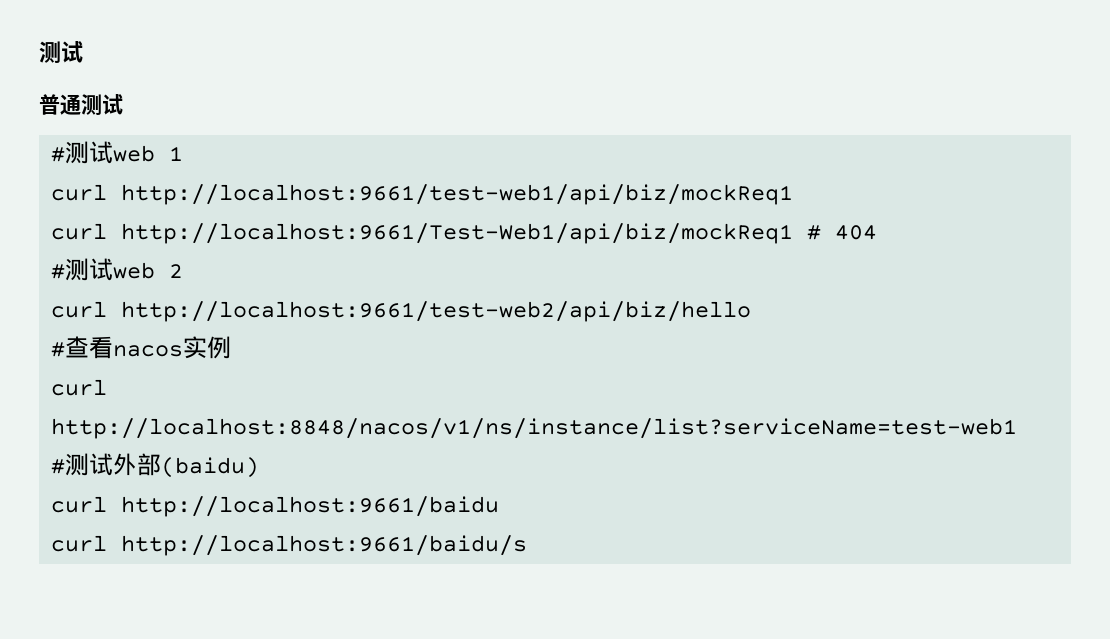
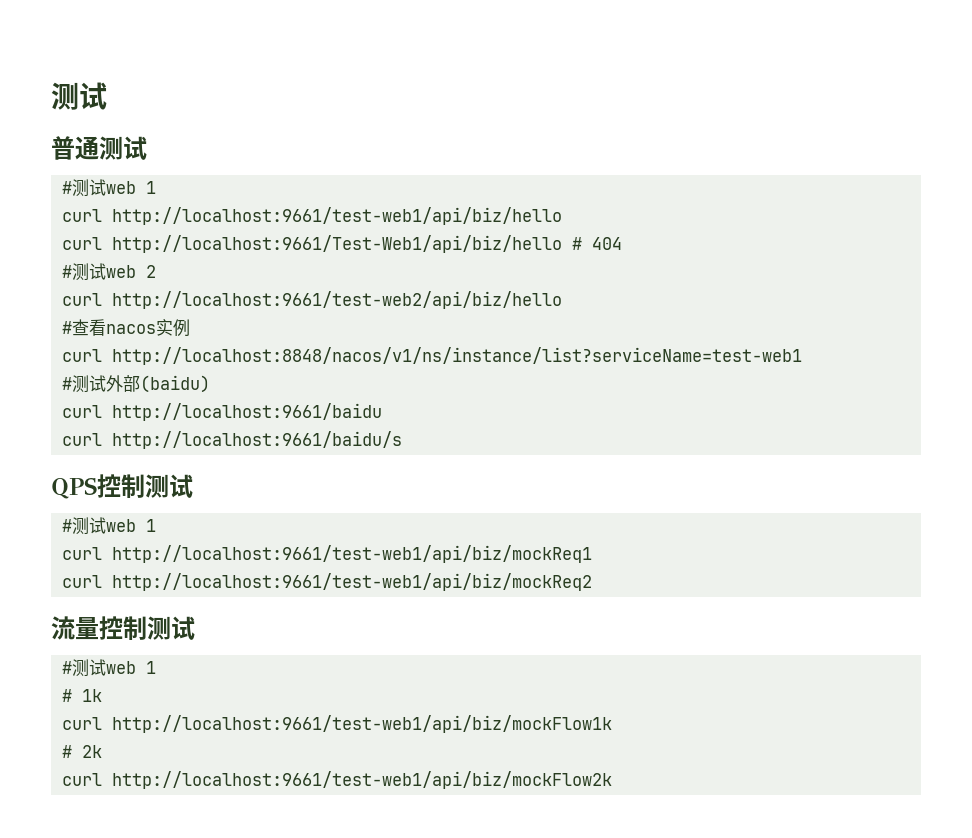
- curl http://localhost:9661/test-web1/api/biz/mockReq1
- curl http://localhost:9661/Test-Web1/api/biz/mockReq1 # 404
+ curl http://localhost:9661/test-web1/api/biz/hello
+ curl http://localhost:9661/Test-Web1/api/biz/hello # 404
+ QPS控制测试
+ #测试web 1
+ curl http://localhost:9661/test-web1/api/biz/mockReq1
+ curl http://localhost:9661/test-web1/api/biz/mockReq2
+ 流量控制测试
+ #测试web 1
+ # 1k
+ curl http://localhost:9661/test-web1/api/biz/mockFlow1k
+ # 2k
+ curl http://localhost:9661/test-web1/api/biz/mockFlow2k

